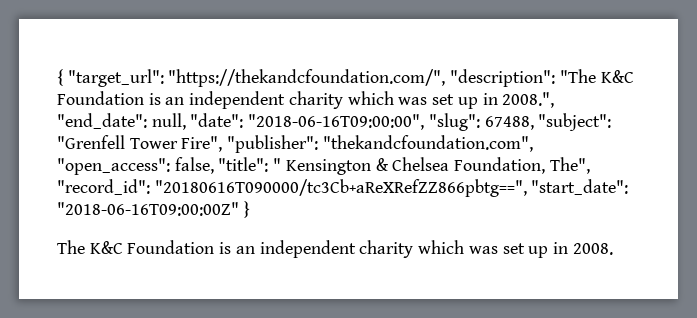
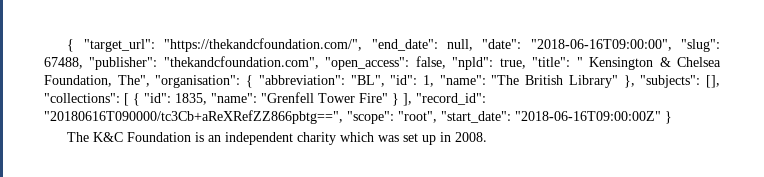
- { "target_url": "https://thekandcfoundation.com/", "description": "The K&C Foundation is an independent charity which was set up in 2008.", "end_date": null, "date": "2018-06-16T09:00:00", "slug": 67488, "subject": "Grenfell Tower Fire", "publisher": "thekandcfoundation.com", "open_access": false, "title": " Kensington & Chelsea Foundation, The", "record_id": "20180616T090000/tc3Cb+aReXRefZZ866pbtg==", "start_date": "2018-06-16T09:00:00Z" }
+ { "target_url": "https://thekandcfoundation.com/", "end_date": null, "date": "2018-06-16T09:00:00", "slug": 67488, "publisher": "thekandcfoundation.com", "open_access": false, "npld": true, "title": " Kensington & Chelsea Foundation, The", "organisation": { "abbreviation": "BL", "id": 1, "name": "The British Library" }, "subjects": [], "collections": [ { "id": 1835, "name": "Grenfell Tower Fire" } ], "record_id": "20180616T090000/tc3Cb+aReXRefZZ866pbtg==", "scope": "root", "start_date": "2018-06-16T09:00:00Z" }

